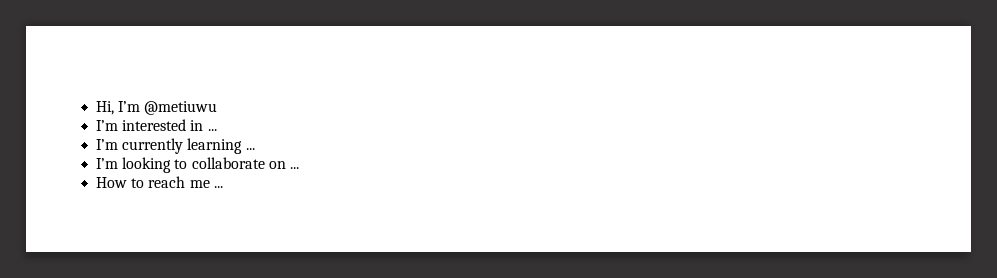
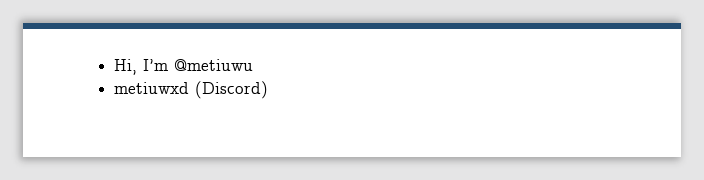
- I’m interested in ...
- I’m currently learning ...
- I’m looking to collaborate on ...
- How to reach me ...
+ metiuwxd (Discord)

